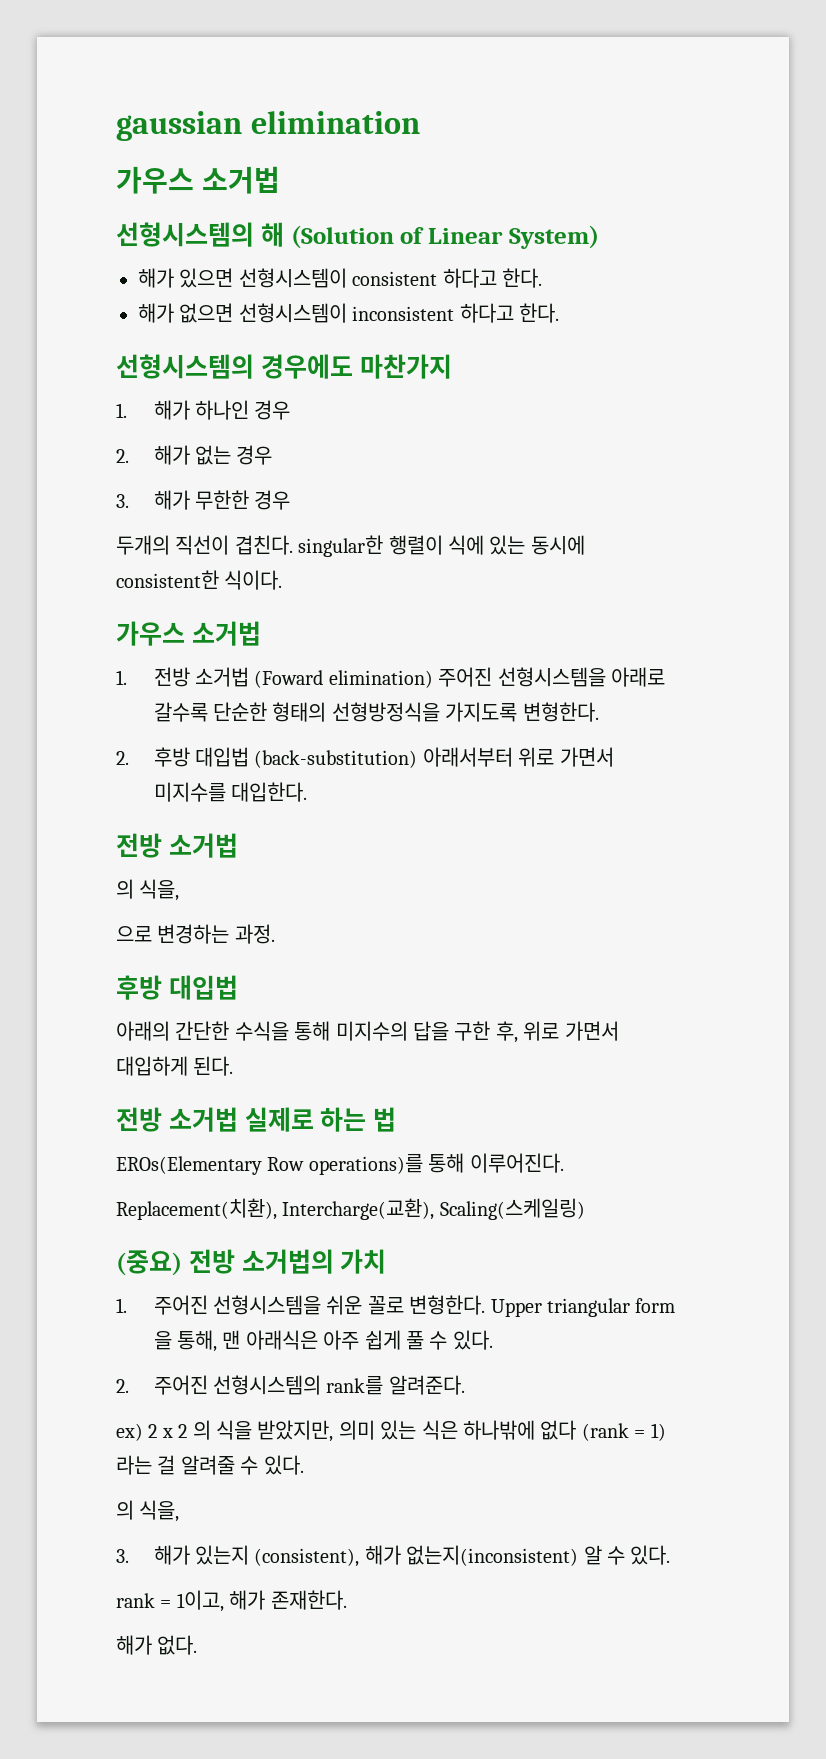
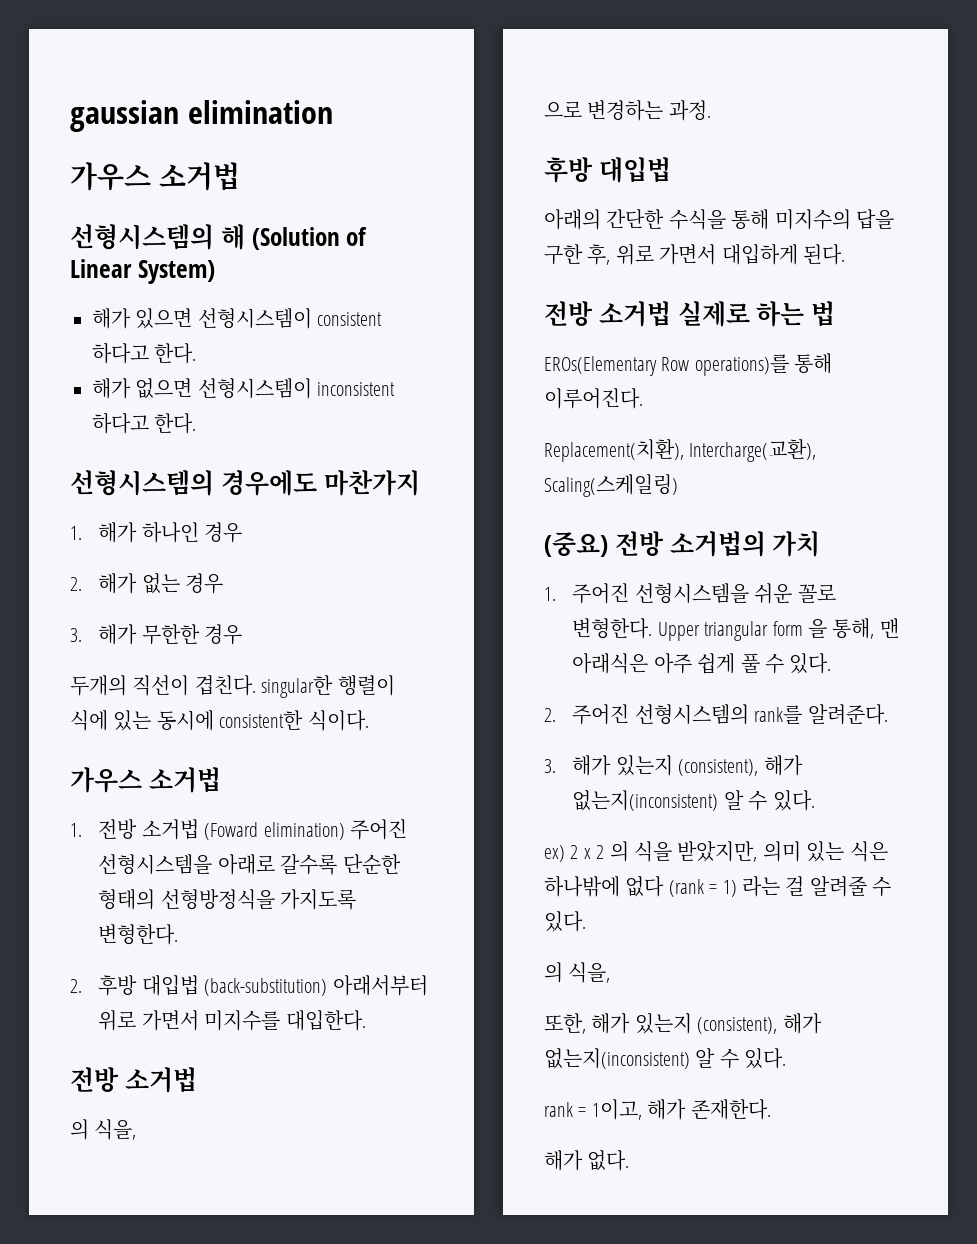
+ 3. 해가 있는지 (consistent), 해가 없는지(inconsistent) 알 수 있다.
- 3. 해가 있는지 (consistent), 해가 없는지(inconsistent) 알 수 있다.
+ 또한, 해가 있는지 (consistent), 해가 없는지(inconsistent) 알 수 있다.

